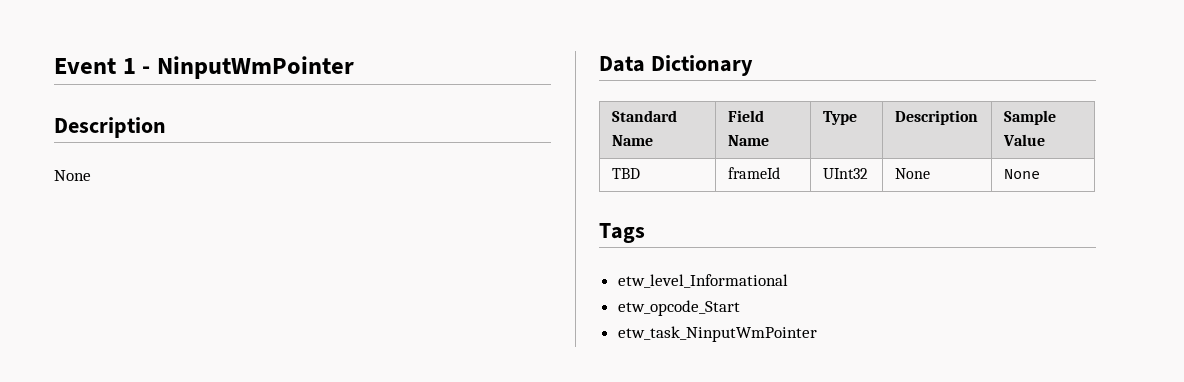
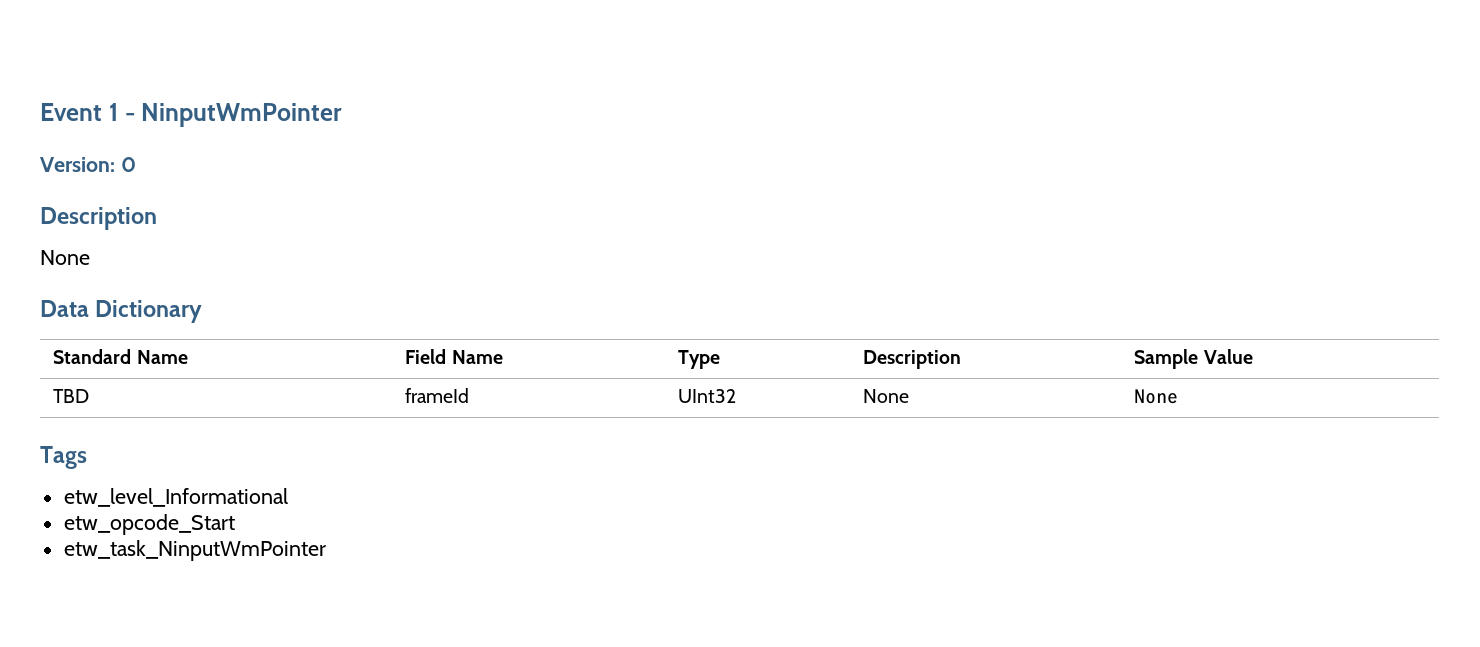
+ Version: 0

